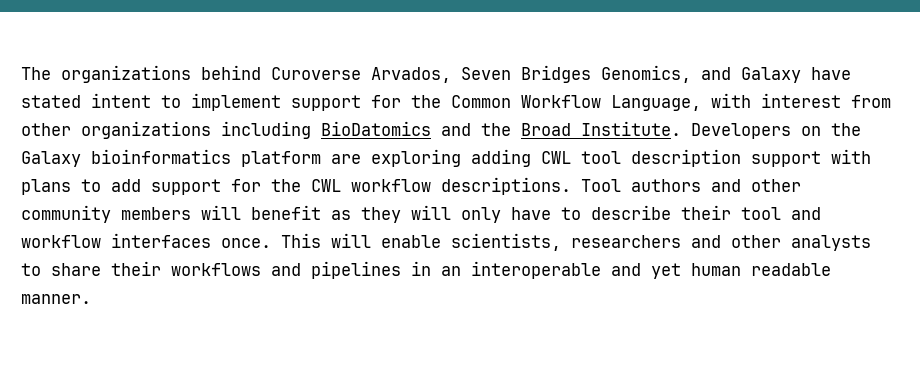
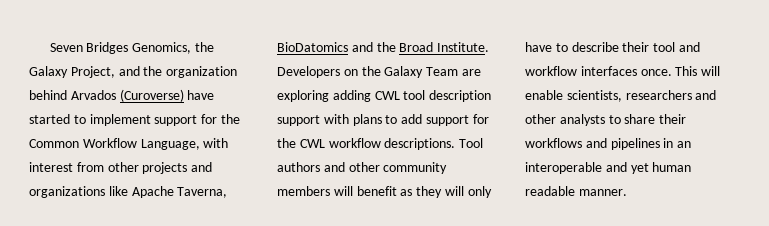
- The organizations behind Curoverse Arvados, Seven Bridges Genomics, and Galaxy have stated intent to implement support for the Common Workflow Language, with interest from other organizations including BioDatomics and the Broad Institute.
+ Seven Bridges Genomics, the Galaxy Project, and the organization behind Arvados (Curoverse) have started to implement support for the Common Workflow Language, with interest from other projects and organizations like Apache Taverna, BioDatomics and the Broad Institute.
- Developers on the Galaxy bioinformatics platform are exploring adding CWL tool description support with plans to add support for the CWL workflow descriptions.
+ Developers on the Galaxy Team are exploring adding CWL tool description support with plans to add support for the CWL workflow descriptions.

